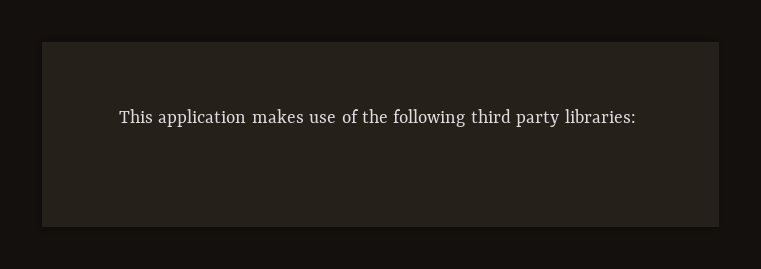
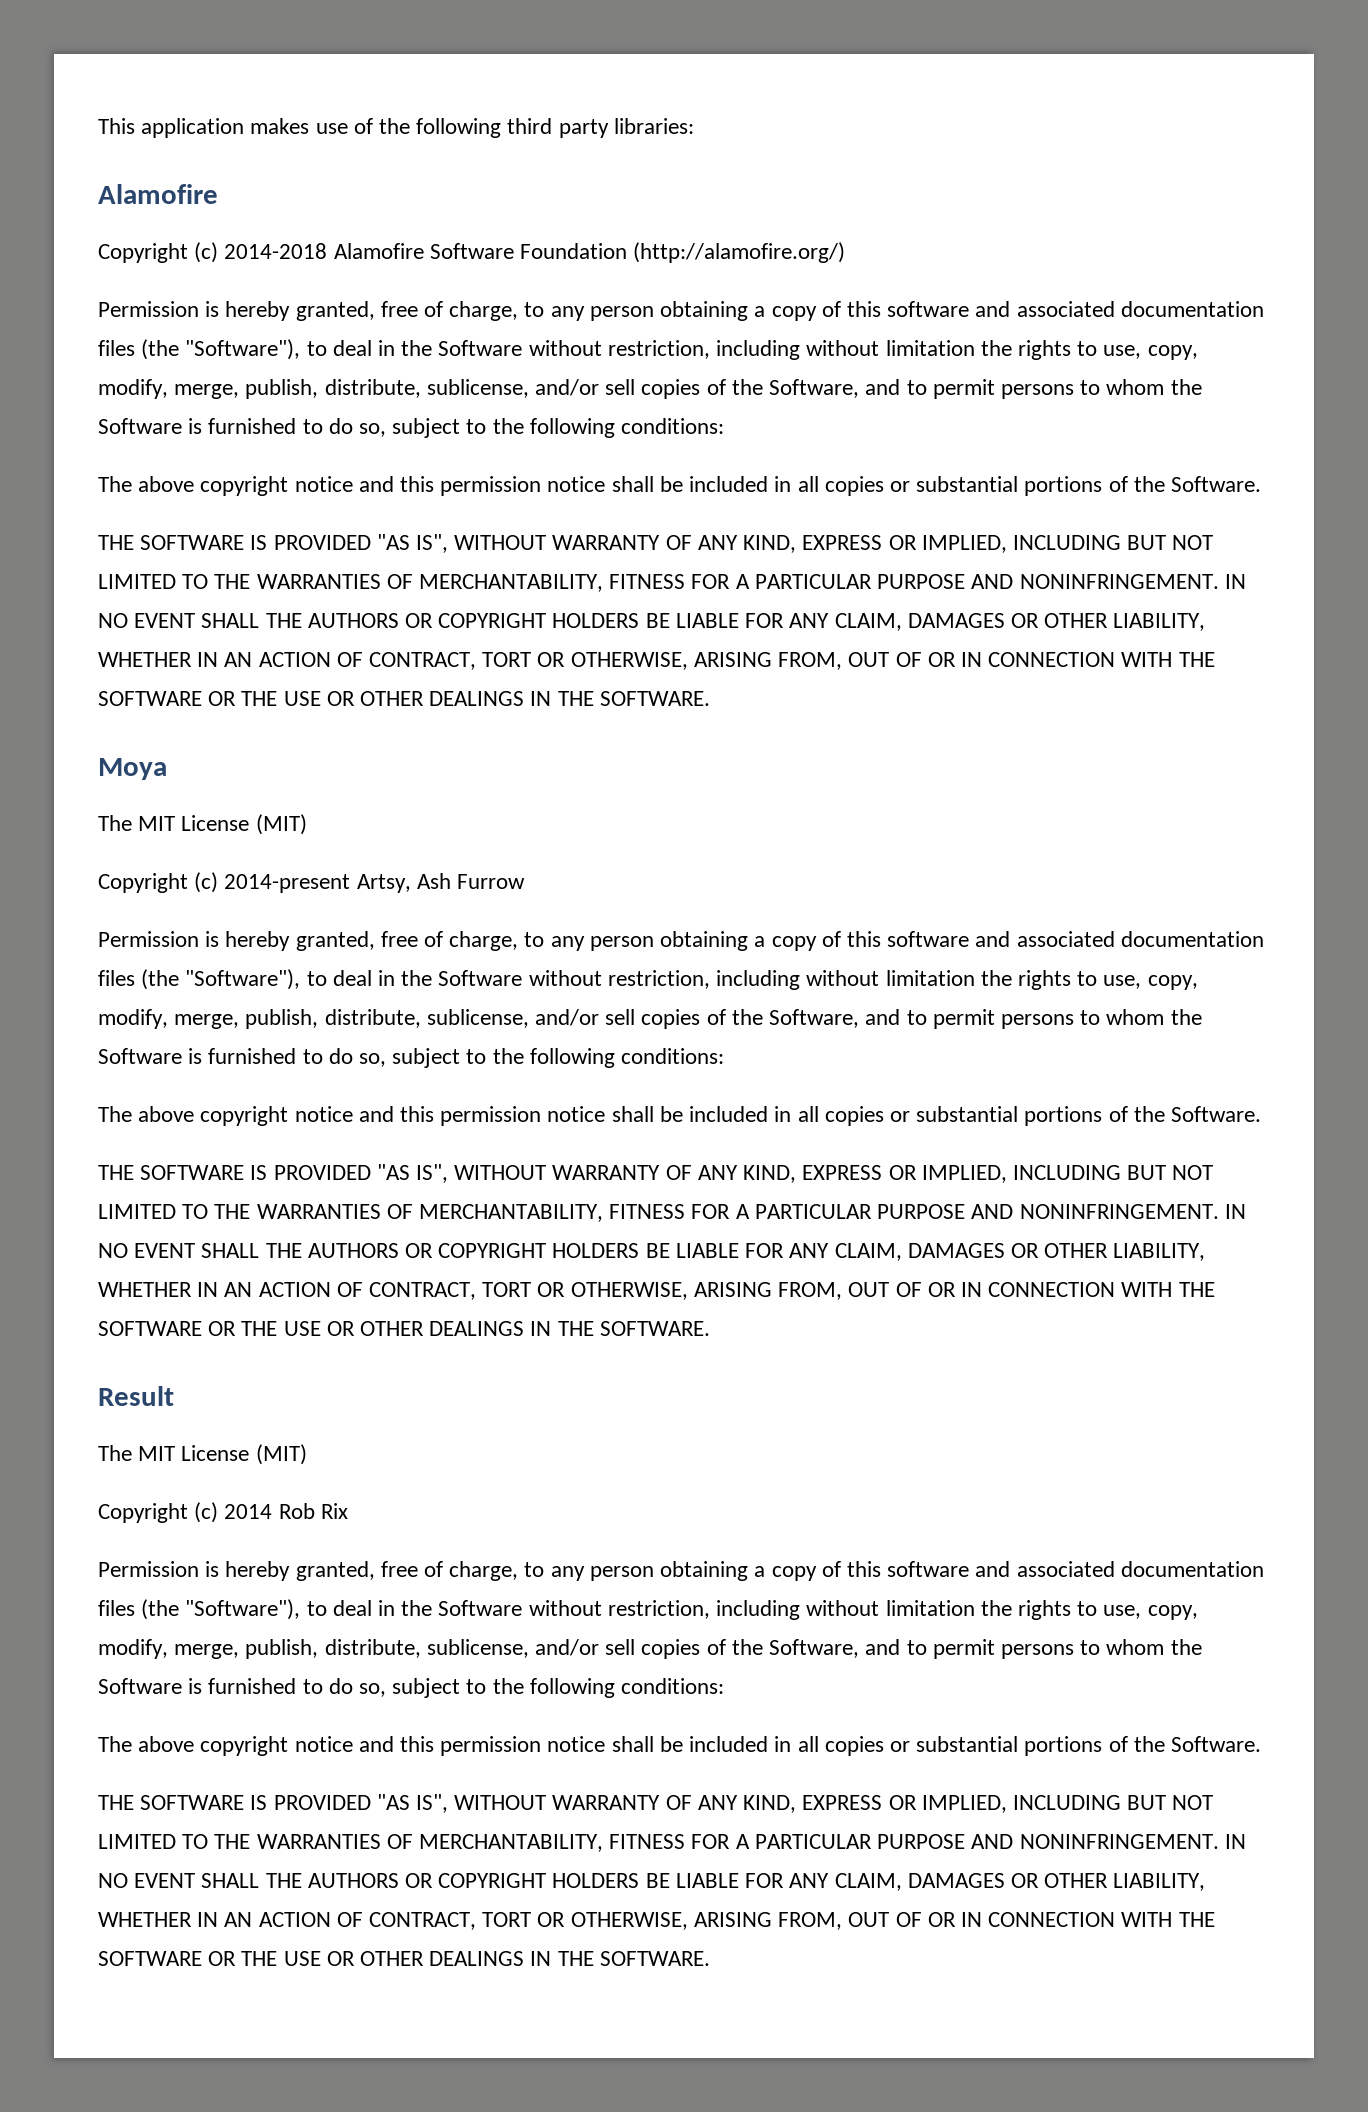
  This application makes use of the following third party libraries:
+ Alamofire
+ Copyright (c) 2014-2018 Alamofire Software Foundation (http://alamofire.org/)
+ Permission is hereby granted, free of charge, to any person obtaining a copy of this software and associated documentation files (the "Software"), to deal in the Software without restriction, including without limitation the rights to use, copy, modify, merge, publish, distribute, sublicense, and/or sell copies of the Software, and to permit persons to whom the Software is furnished to do so, subject to the following conditions:
+ The above copyright notice and this permission notice shall be included in all copies or substantial portions of the Software.
+ THE SOFTWARE IS PROVIDED "AS IS", WITHOUT WARRANTY OF ANY KIND, EXPRESS OR IMPLIED, INCLUDING BUT NOT LIMITED TO THE WARRANTIES OF MERCHANTABILITY, FITNESS FOR A PARTICULAR PURPOSE AND NONINFRINGEMENT. IN NO EVENT SHALL THE AUTHORS OR COPYRIGHT HOLDERS BE LIABLE FOR ANY CLAIM, DAMAGES OR OTHER LIABILITY, WHETHER IN AN ACTION OF CONTRACT, TORT OR OTHERWISE, ARISING FROM, OUT OF OR IN CONNECTION WITH THE SOFTWARE OR THE USE OR OTHER DEALINGS IN THE SOFTWARE.
+ Moya
+ The MIT License (MIT)
+ Copyright (c) 2014-present Artsy, Ash Furrow
+ Permission is hereby granted, free of charge, to any person obtaining a copy of this software and associated documentation files (the "Software"), to deal in the Software without restriction, including without limitation the rights to use, copy, modify, merge, publish, distribute, sublicense, and/or sell copies of the Software, and to permit persons to whom the Software is furnished to do so, subject to the following conditions:
+ The above copyright notice and this permission notice shall be included in all copies or substantial portions of the Software.
+ THE SOFTWARE IS PROVIDED "AS IS", WITHOUT WARRANTY OF ANY KIND, EXPRESS OR IMPLIED, INCLUDING BUT NOT LIMITED TO THE WARRANTIES OF MERCHANTABILITY, FITNESS FOR A PARTICULAR PURPOSE AND NONINFRINGEMENT. IN NO EVENT SHALL THE AUTHORS OR COPYRIGHT HOLDERS BE LIABLE FOR ANY CLAIM, DAMAGES OR OTHER LIABILITY, WHETHER IN AN ACTION OF CONTRACT, TORT OR OTHERWISE, ARISING FROM, OUT OF OR IN CONNECTION WITH THE SOFTWARE OR THE USE OR OTHER DEALINGS IN THE SOFTWARE.
+ Result
+ The MIT License (MIT)
+ Copyright (c) 2014 Rob Rix
+ Permission is hereby granted, free of charge, to any person obtaining a copy of this software and associated documentation files (the "Software"), to deal in the Software without restriction, including without limitation the rights to use, copy, modify, merge, publish, distribute, sublicense, and/or sell copies of the Software, and to permit persons to whom the Software is furnished to do so, subject to the following conditions:
+ The above copyright notice and this permission notice shall be included in all copies or substantial portions of the Software.
+ THE SOFTWARE IS PROVIDED "AS IS", WITHOUT WARRANTY OF ANY KIND, EXPRESS OR IMPLIED, INCLUDING BUT NOT LIMITED TO THE WARRANTIES OF MERCHANTABILITY, FITNESS FOR A PARTICULAR PURPOSE AND NONINFRINGEMENT. IN NO EVENT SHALL THE AUTHORS OR COPYRIGHT HOLDERS BE LIABLE FOR ANY CLAIM, DAMAGES OR OTHER LIABILITY, WHETHER IN AN ACTION OF CONTRACT, TORT OR OTHERWISE, ARISING FROM, OUT OF OR IN CONNECTION WITH THE SOFTWARE OR THE USE OR OTHER DEALINGS IN THE SOFTWARE.

